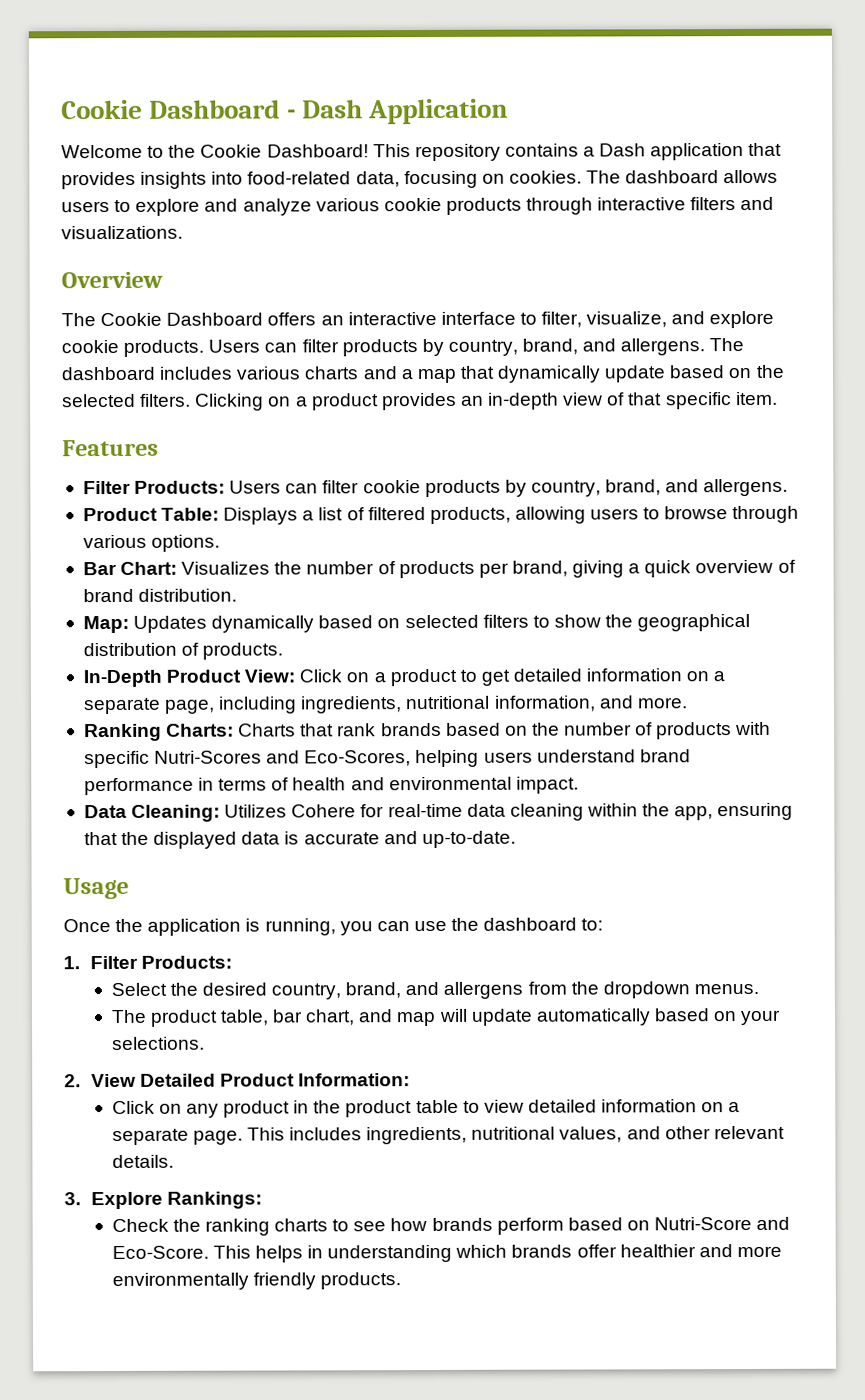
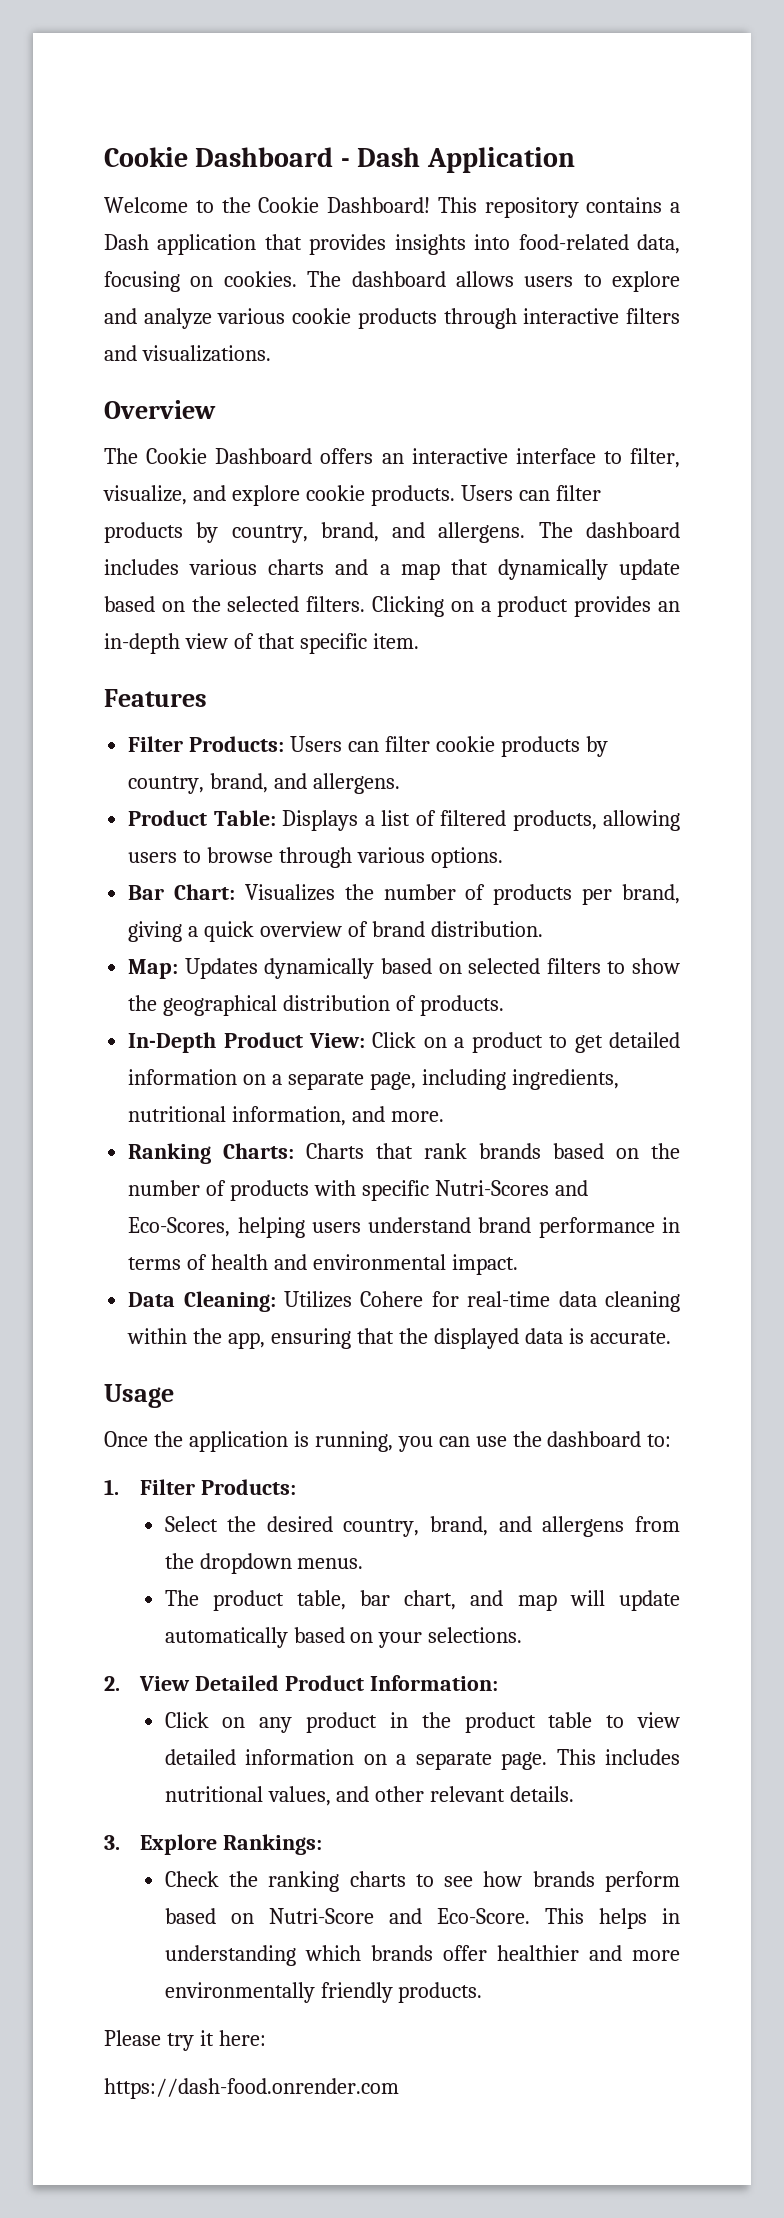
- Data Cleaning: Utilizes Cohere for real-time data cleaning within the app, ensuring that the displayed data is accurate and up-to-date.
+ Data Cleaning: Utilizes Cohere for real-time data cleaning within the app, ensuring that the displayed data is accurate.
- This includes ingredients, nutritional values, and other relevant details.
+ This includes nutritional values, and other relevant details.
+ Please try it here:
+ https://dash-food.onrender.com

